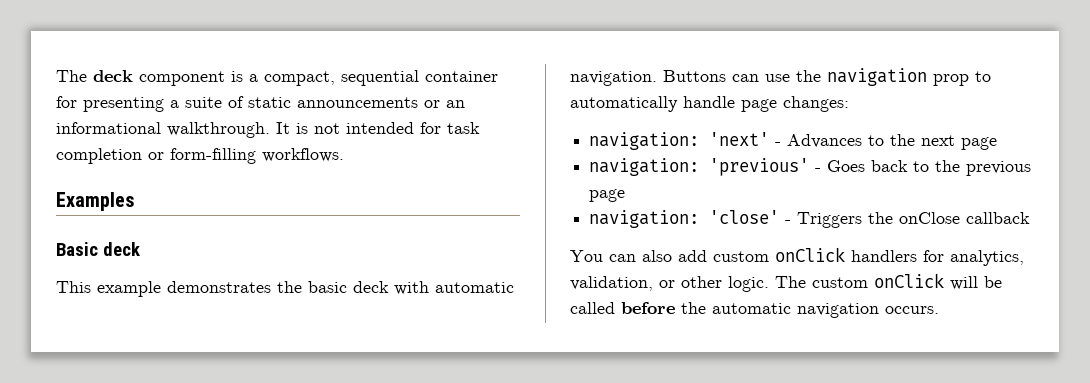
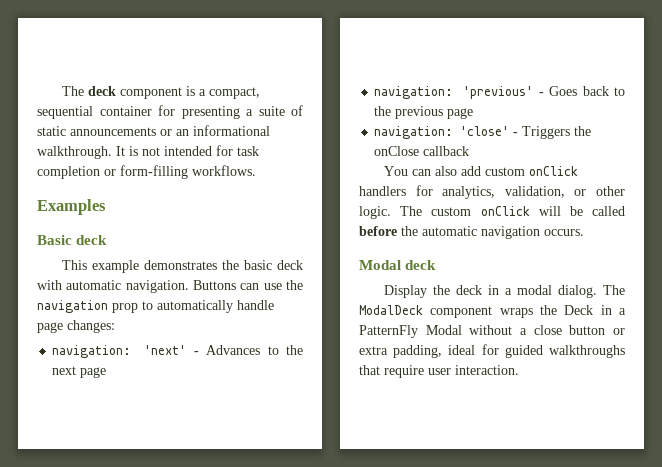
+ Modal deck
+ Display the deck in a modal dialog. The ModalDeck component wraps the Deck in a PatternFly Modal without a close button or extra padding, ideal for guided walkthroughs that require user interaction.

